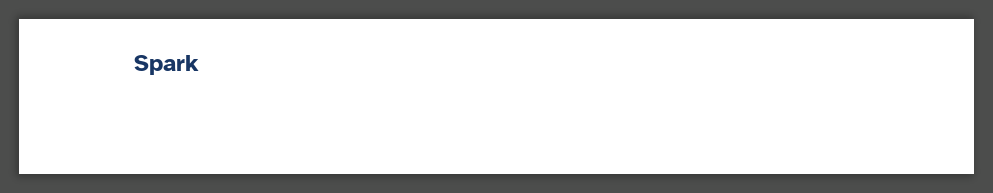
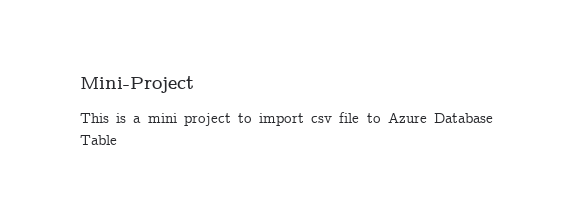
- Spark
+ Mini-Project
+ This is a mini project to import csv file to Azure Database Table

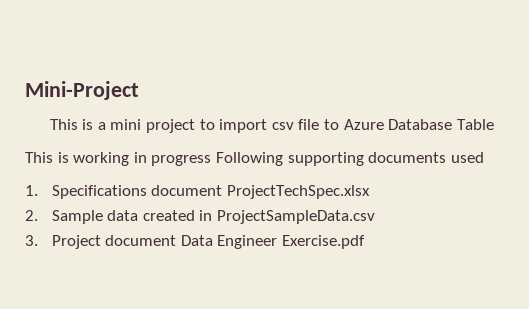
+ This is working in progress Following supporting documents used
+ 1. Specifications document ProjectTechSpec.xlsx
+ 2. Sample data created in ProjectSampleData.csv
+ 3. Project document Data Engineer Exercise.pdf

